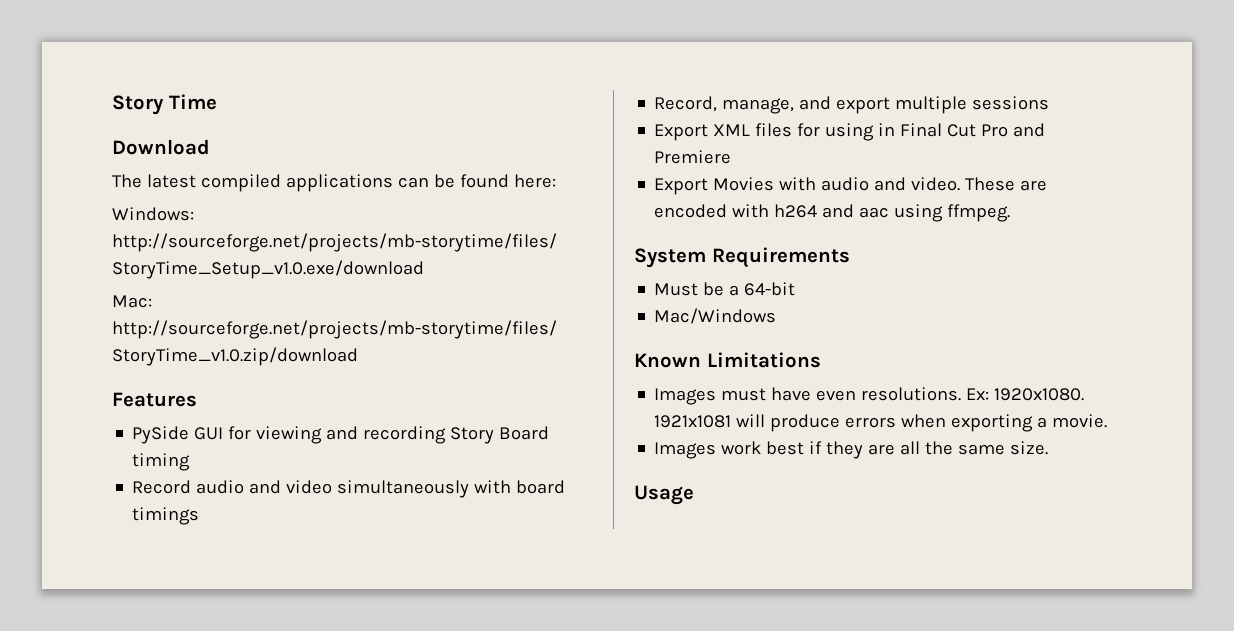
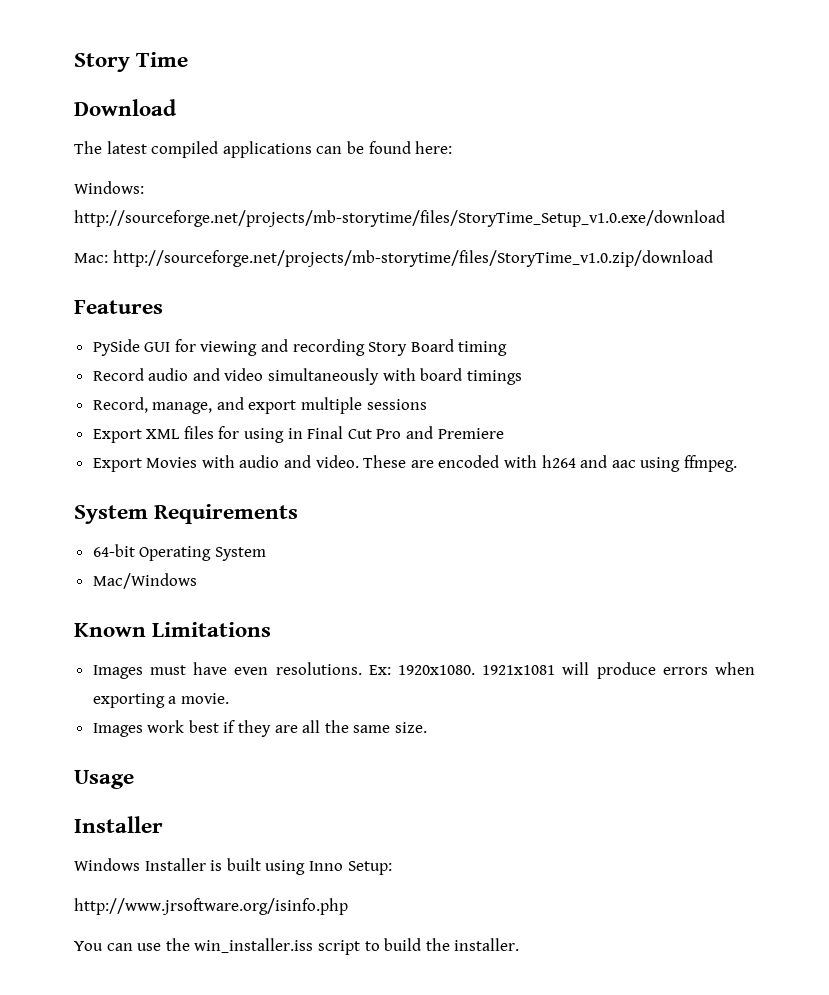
- Must be a 64-bit
+ 64-bit Operating System
  Usage
+ Installer
+ Windows Installer is built using Inno Setup:
+ http://www.jrsoftware.org/isinfo.php
+ You can use the win_installer.iss script to build the installer.

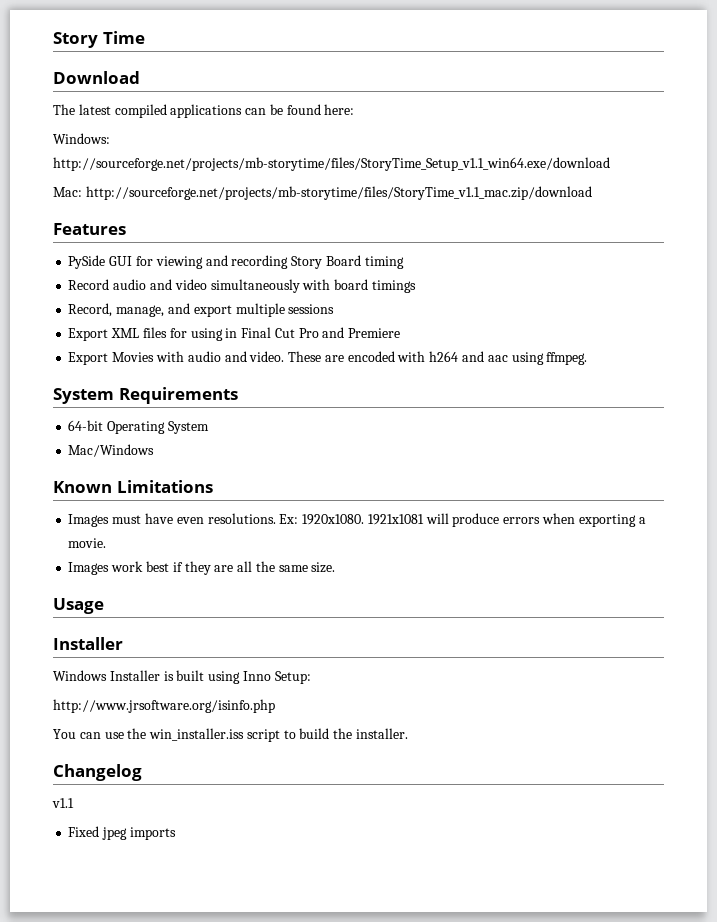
- Windows: http://sourceforge.net/projects/mb-storytime/files/StoryTime_Setup_v1.0.exe/download
+ Windows: http://sourceforge.net/projects/mb-storytime/files/StoryTime_Setup_v1.1_win64.exe/download
- Mac: http://sourceforge.net/projects/mb-storytime/files/StoryTime_v1.0.zip/download
+ Mac: http://sourceforge.net/projects/mb-storytime/files/StoryTime_v1.1_mac.zip/download
+ Changelog
+ v1.1
+ Fixed jpeg imports

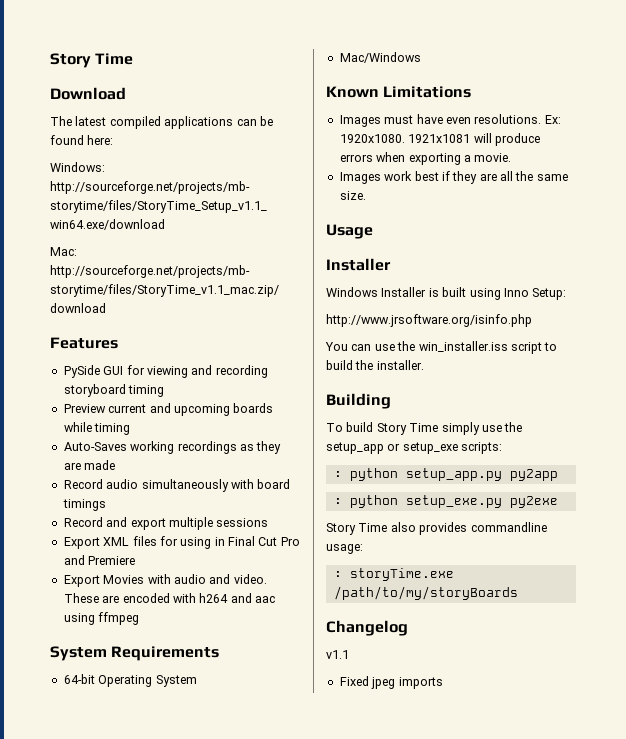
- PySide GUI for viewing and recording Story Board timing
+ PySide GUI for viewing and recording storyboard timing
+ Preview current and upcoming boards while timing
+ Auto-Saves working recordings as they are made
- Record audio and video simultaneously with board timings
+ Record audio simultaneously with board timings
- Record, manage, and export multiple sessions
+ Record and export multiple sessions
- These are encoded with h264 and aac using ffmpeg.
+ These are encoded with h264 and aac using ffmpeg
+ Building
+ To build Story Time simply use the setup_app or setup_exe scripts:
+ : python setup_app.py py2app
+ : python setup_exe.py py2exe
+ Story Time also provides commandline usage:
+ : storyTime.exe /path/to/my/storyBoards

